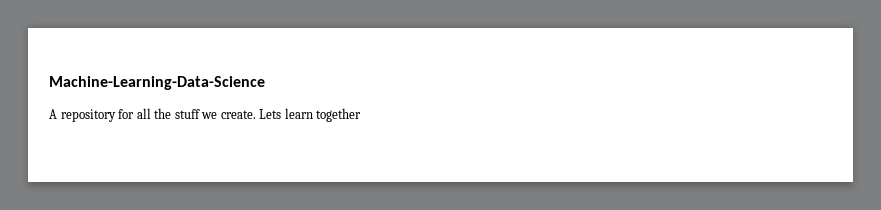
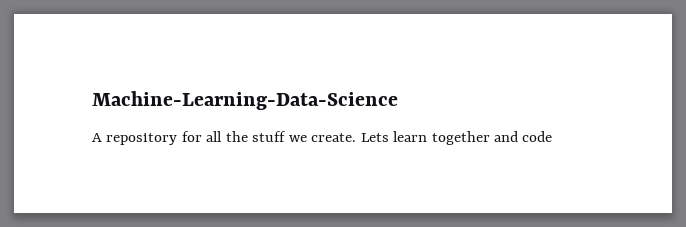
- Lets learn together
+ Lets learn together and code

